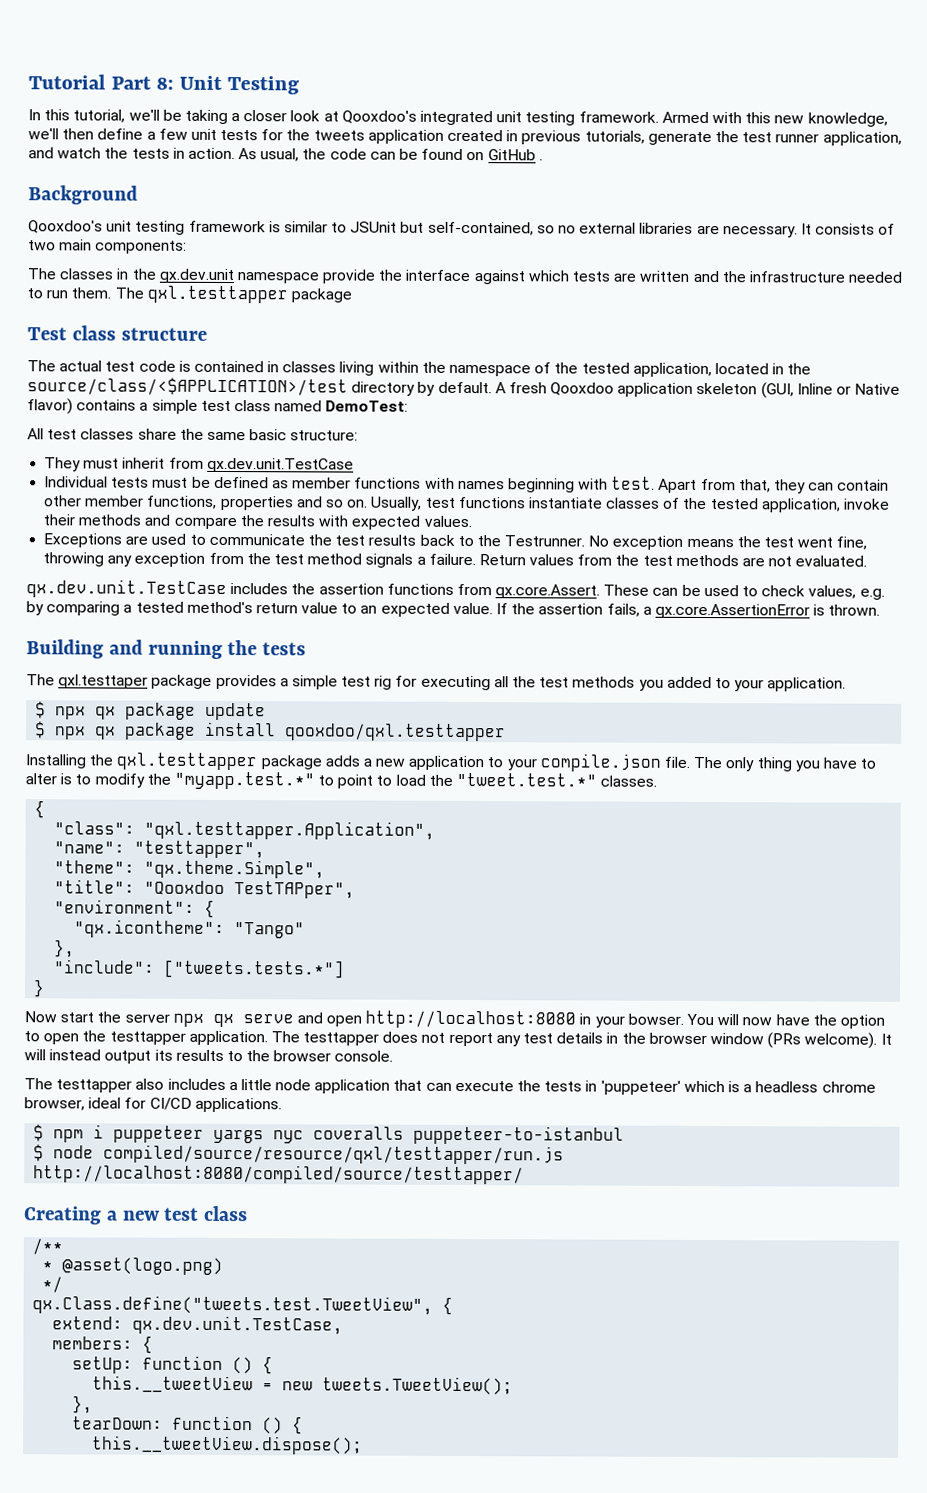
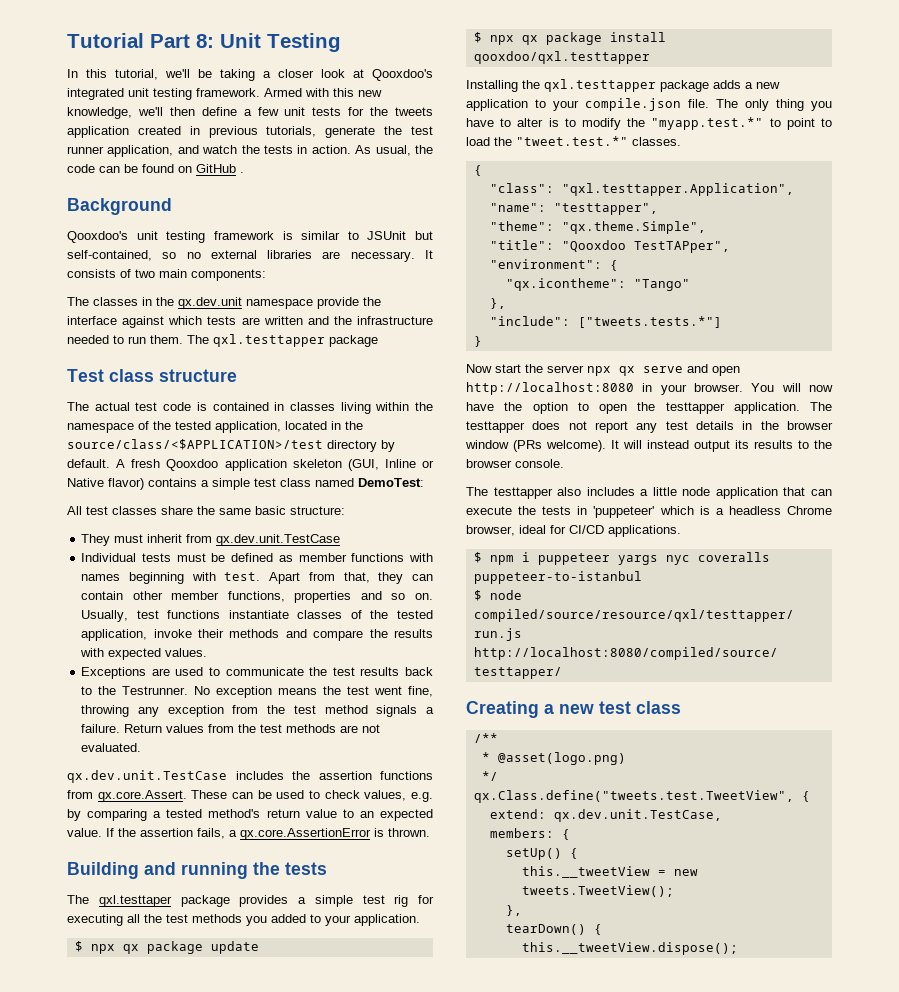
- Now start the server npx qx serve and open http://localhost:8080 in your bowser.
+ Now start the server npx qx serve and open http://localhost:8080 in your browser.
- The testtapper also includes a little node application that can execute the tests in 'puppeteer' which is a headless chrome browser, ideal for CI/CD applications.
+ The testtapper also includes a little node application that can execute the tests in 'puppeteer' which is a headless Chrome browser, ideal for CI/CD applications.
- setUp: function () {
+ setUp() {
- tearDown: function () {
+ tearDown() {

